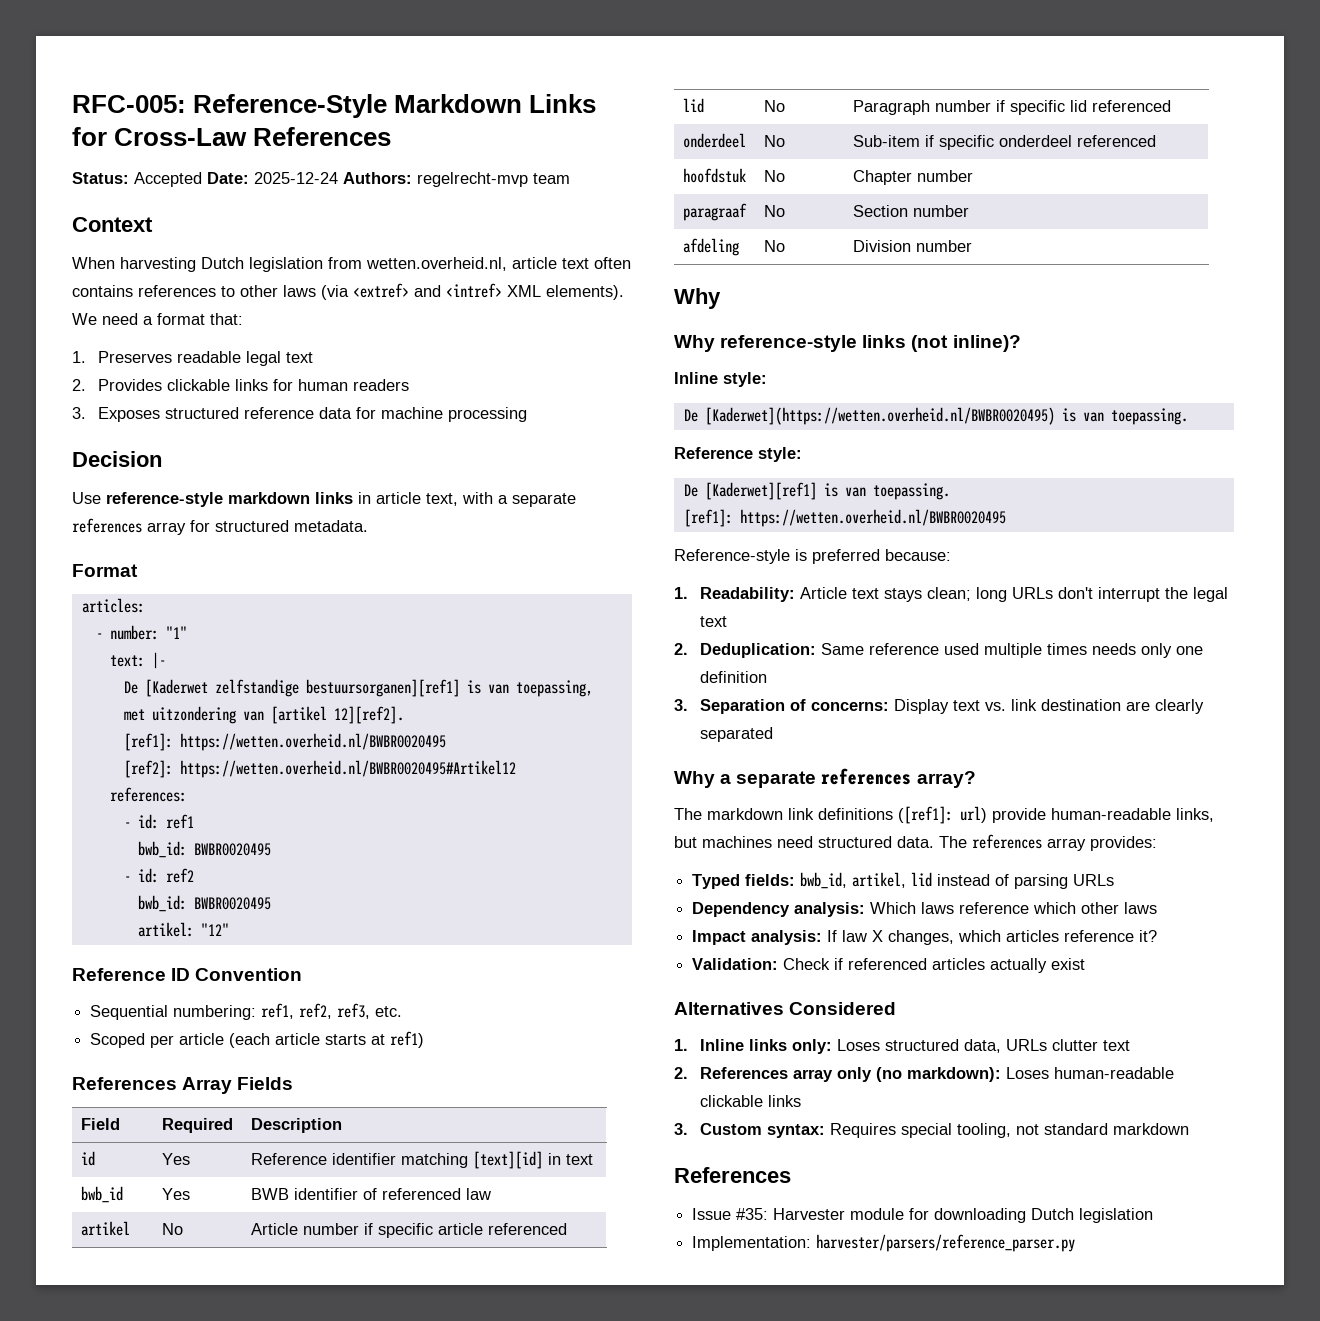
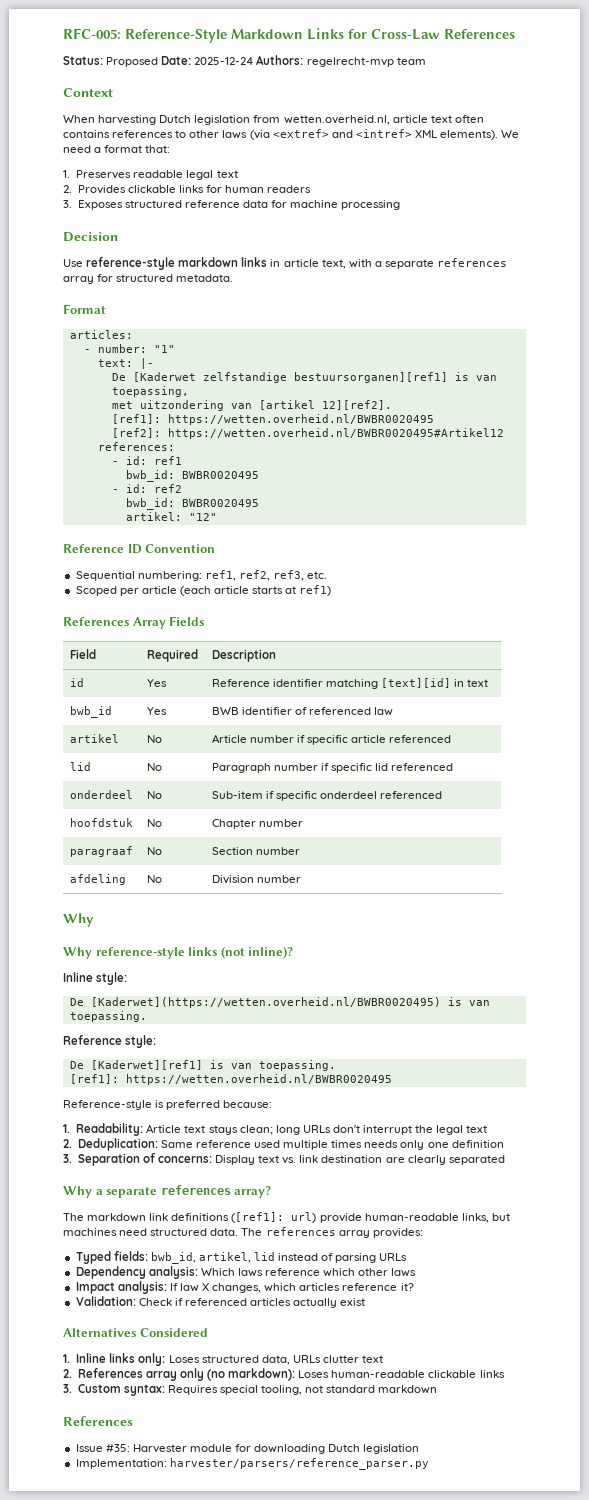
- Status: Accepted Date: 2025-12-24 Authors: regelrecht-mvp team
+ Status: Proposed Date: 2025-12-24 Authors: regelrecht-mvp team

